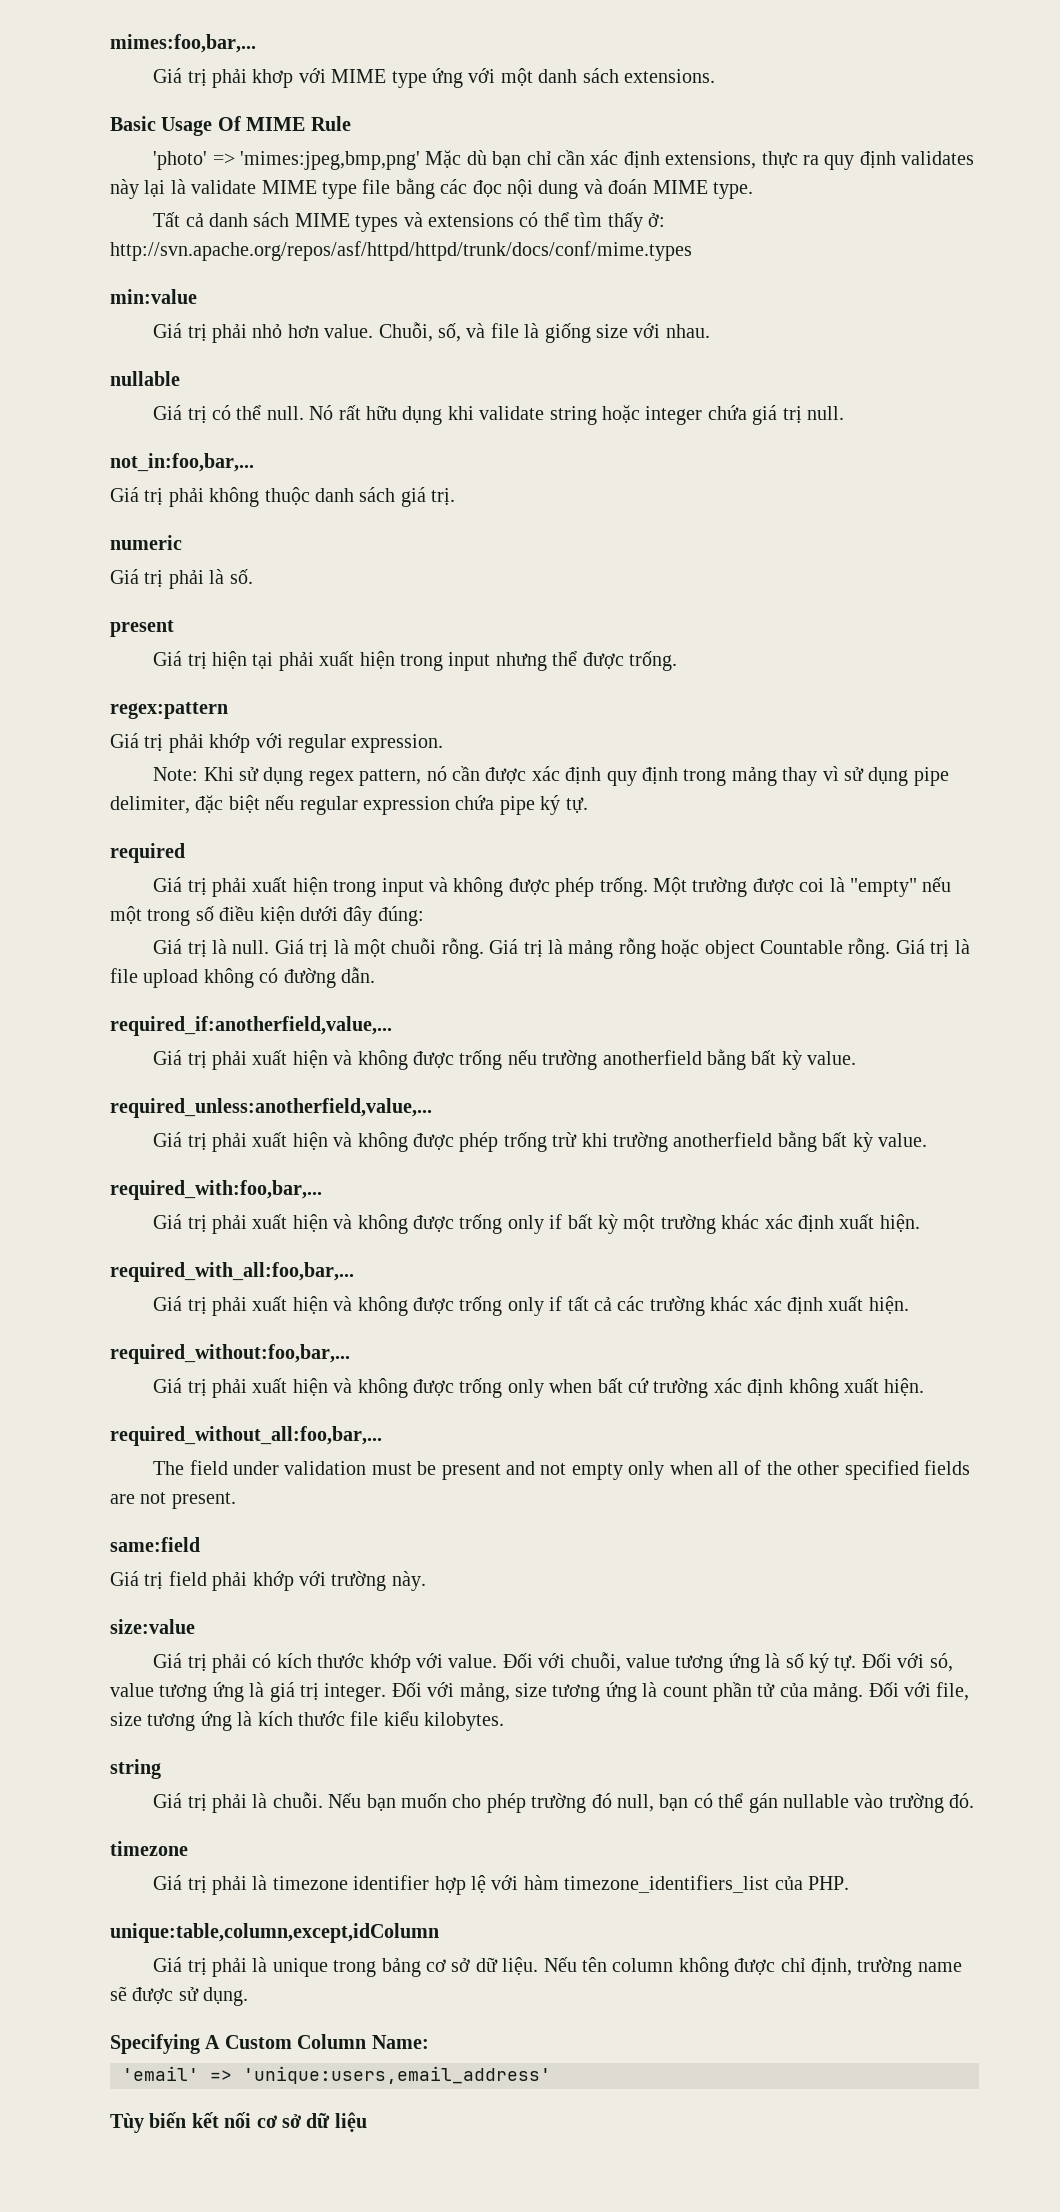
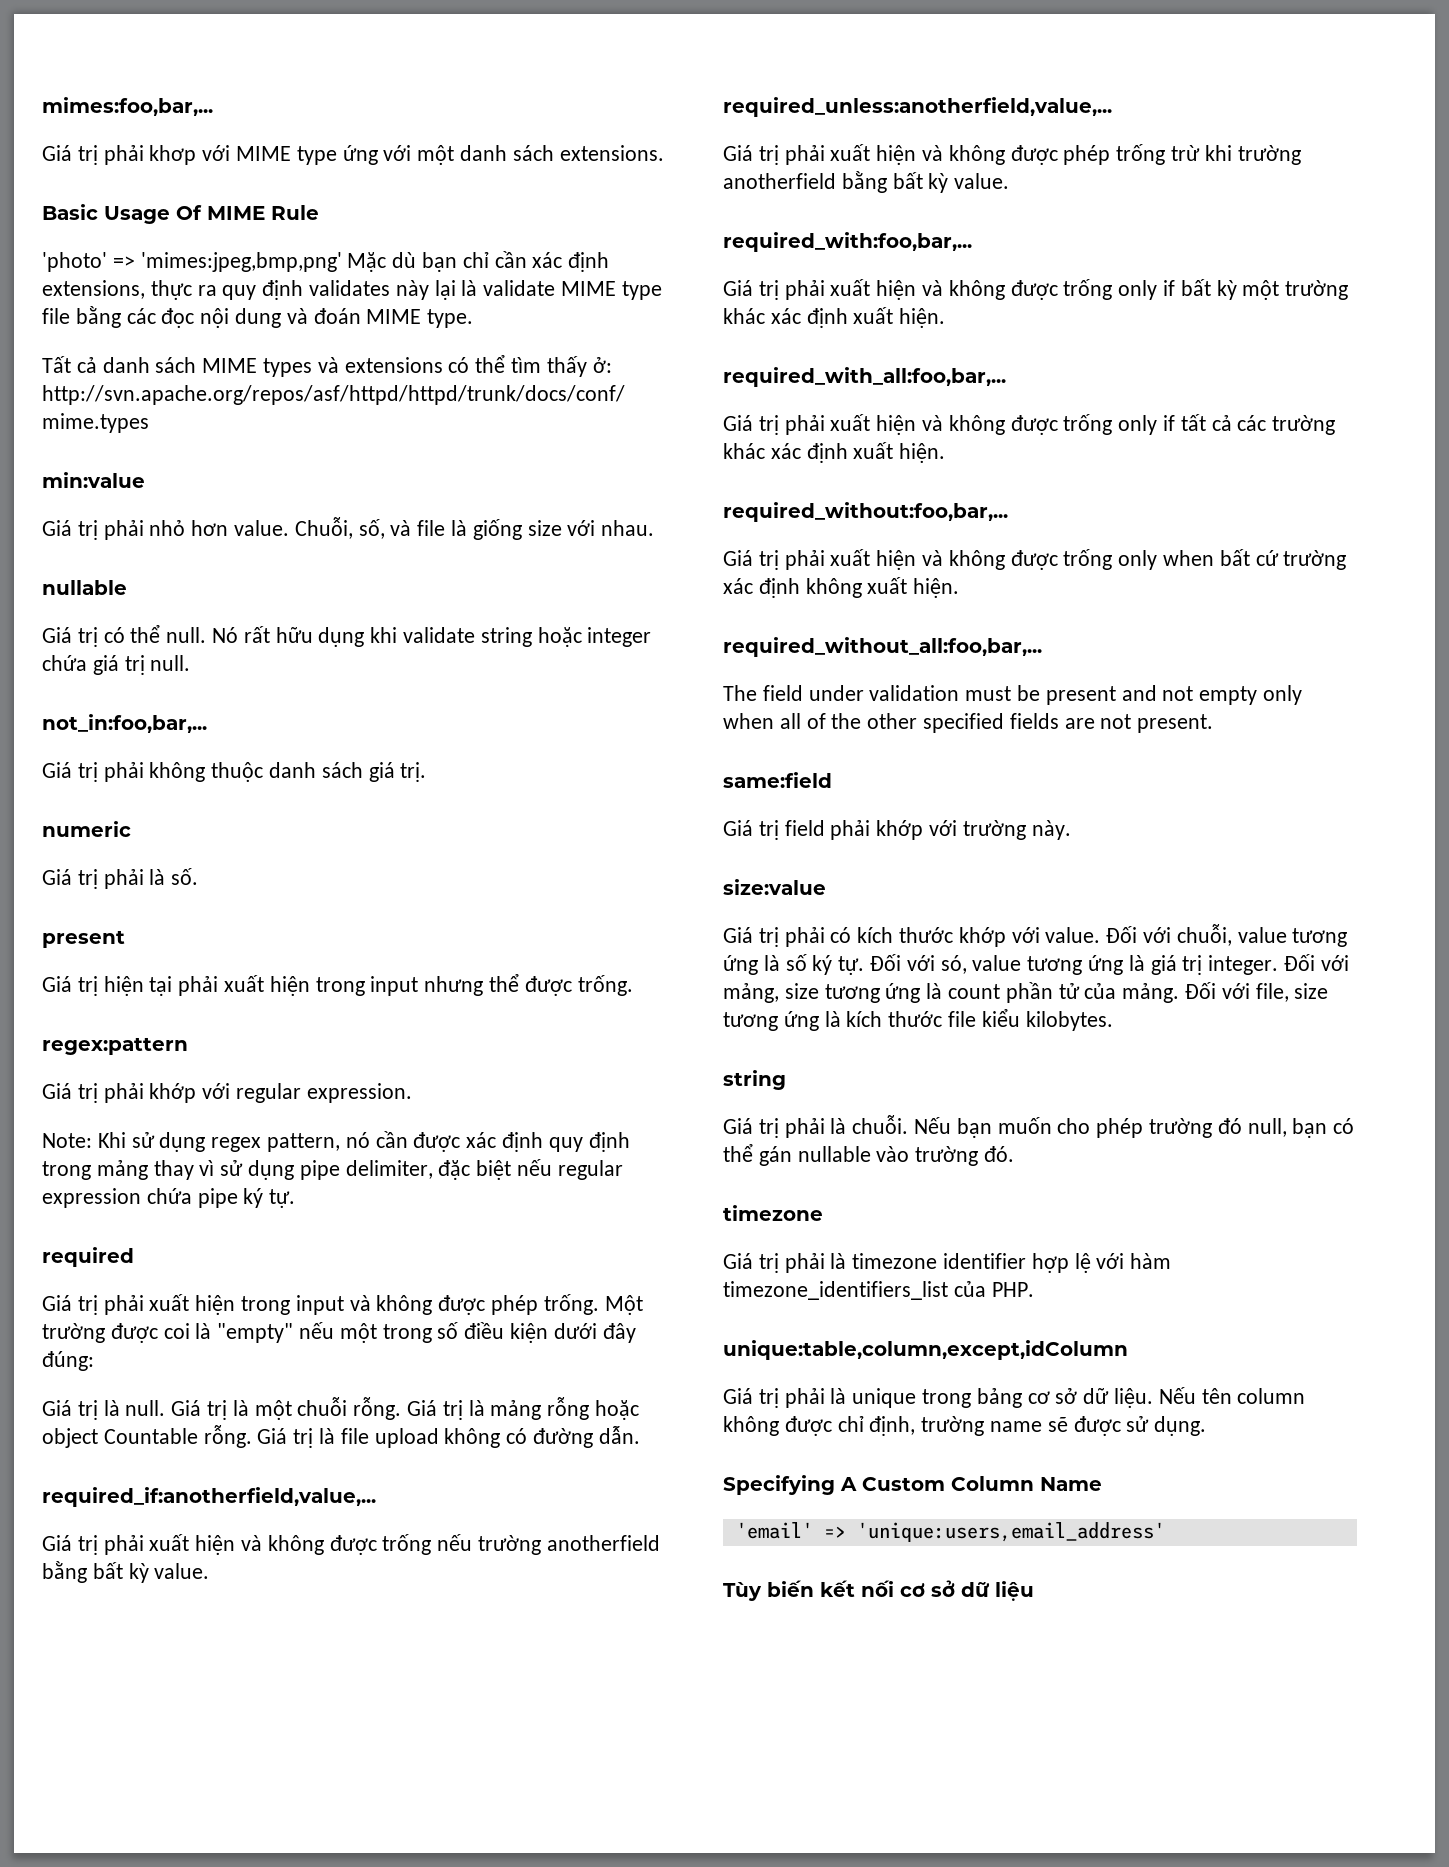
- Specifying A Custom Column Name:
+ Specifying A Custom Column Name

